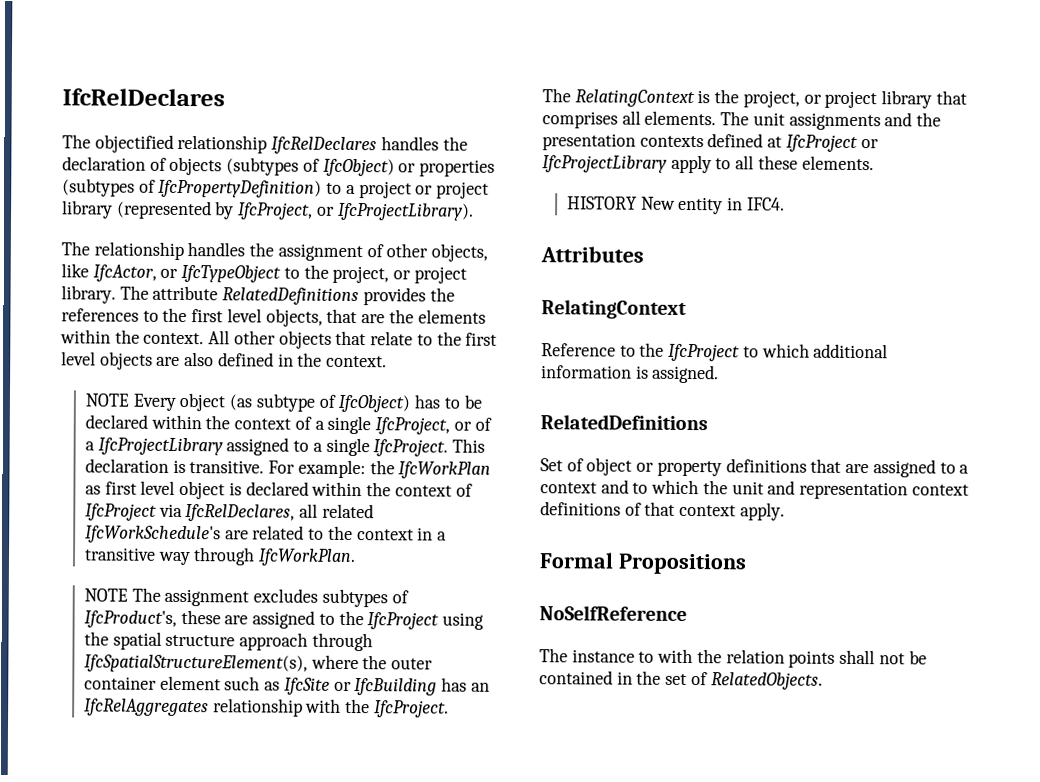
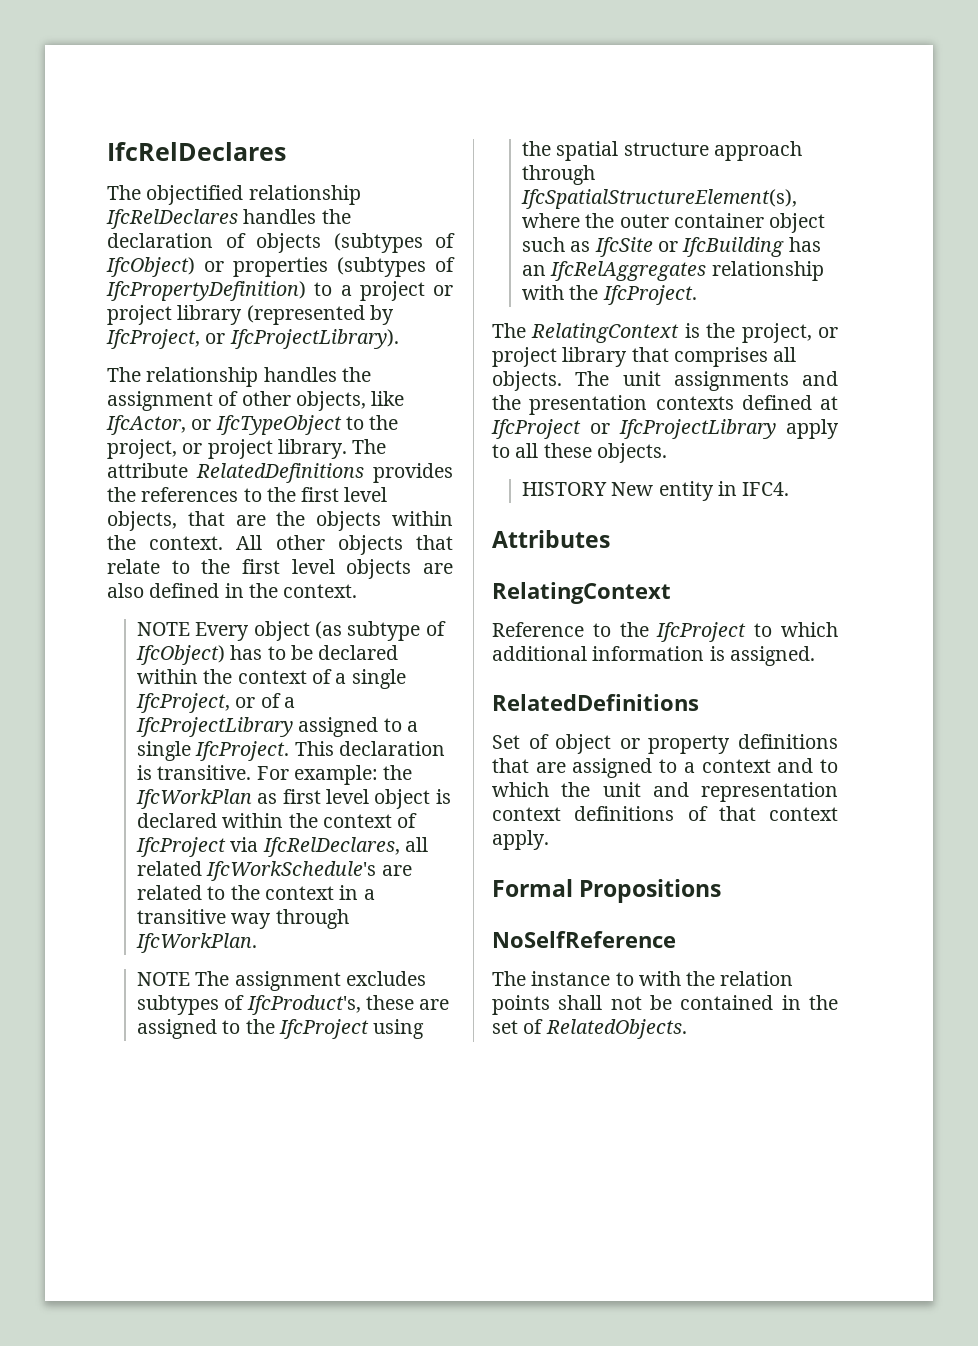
- The attribute RelatedDefinitions provides the references to the first level objects, that are the elements within the context.
+ The attribute RelatedDefinitions provides the references to the first level objects, that are the objects within the context.
- NOTE The assignment excludes subtypes of IfcProduct's, these are assigned to the IfcProject using the spatial structure approach through IfcSpatialStructureElement(s), where the outer container element such as IfcSite or IfcBuilding has an IfcRelAggregates relationship with the IfcProject.
+ NOTE The assignment excludes subtypes of IfcProduct's, these are assigned to the IfcProject using the spatial structure approach through IfcSpatialStructureElement(s), where the outer container object such as IfcSite or IfcBuilding has an IfcRelAggregates relationship with the IfcProject.
- The RelatingContext is the project, or project library that comprises all elements.
+ The RelatingContext is the project, or project library that comprises all objects.
- The unit assignments and the presentation contexts defined at IfcProject or IfcProjectLibrary apply to all these elements.
+ The unit assignments and the presentation contexts defined at IfcProject or IfcProjectLibrary apply to all these objects.

